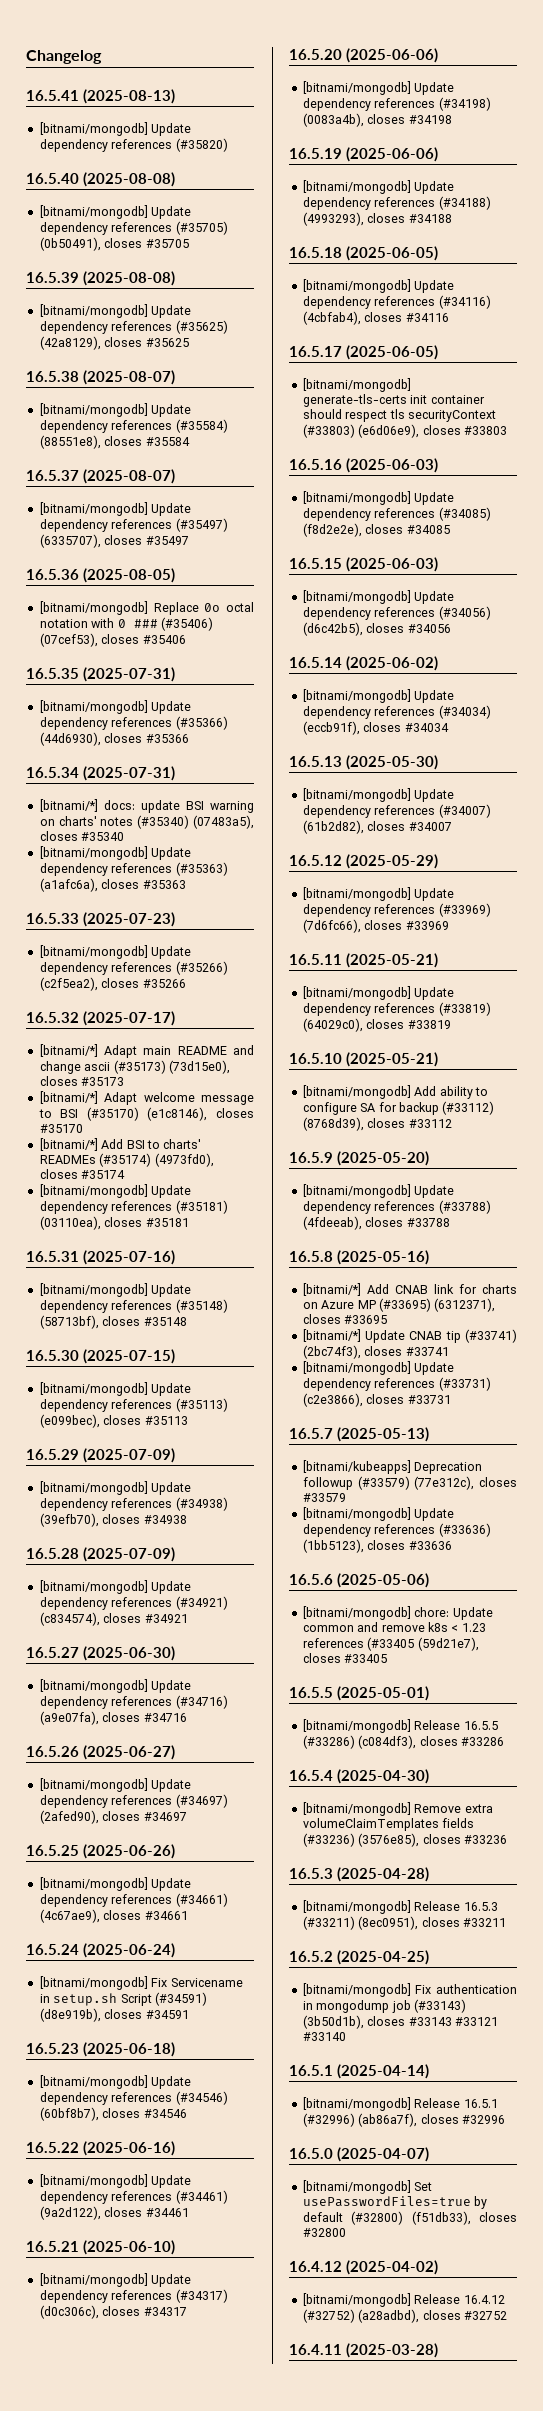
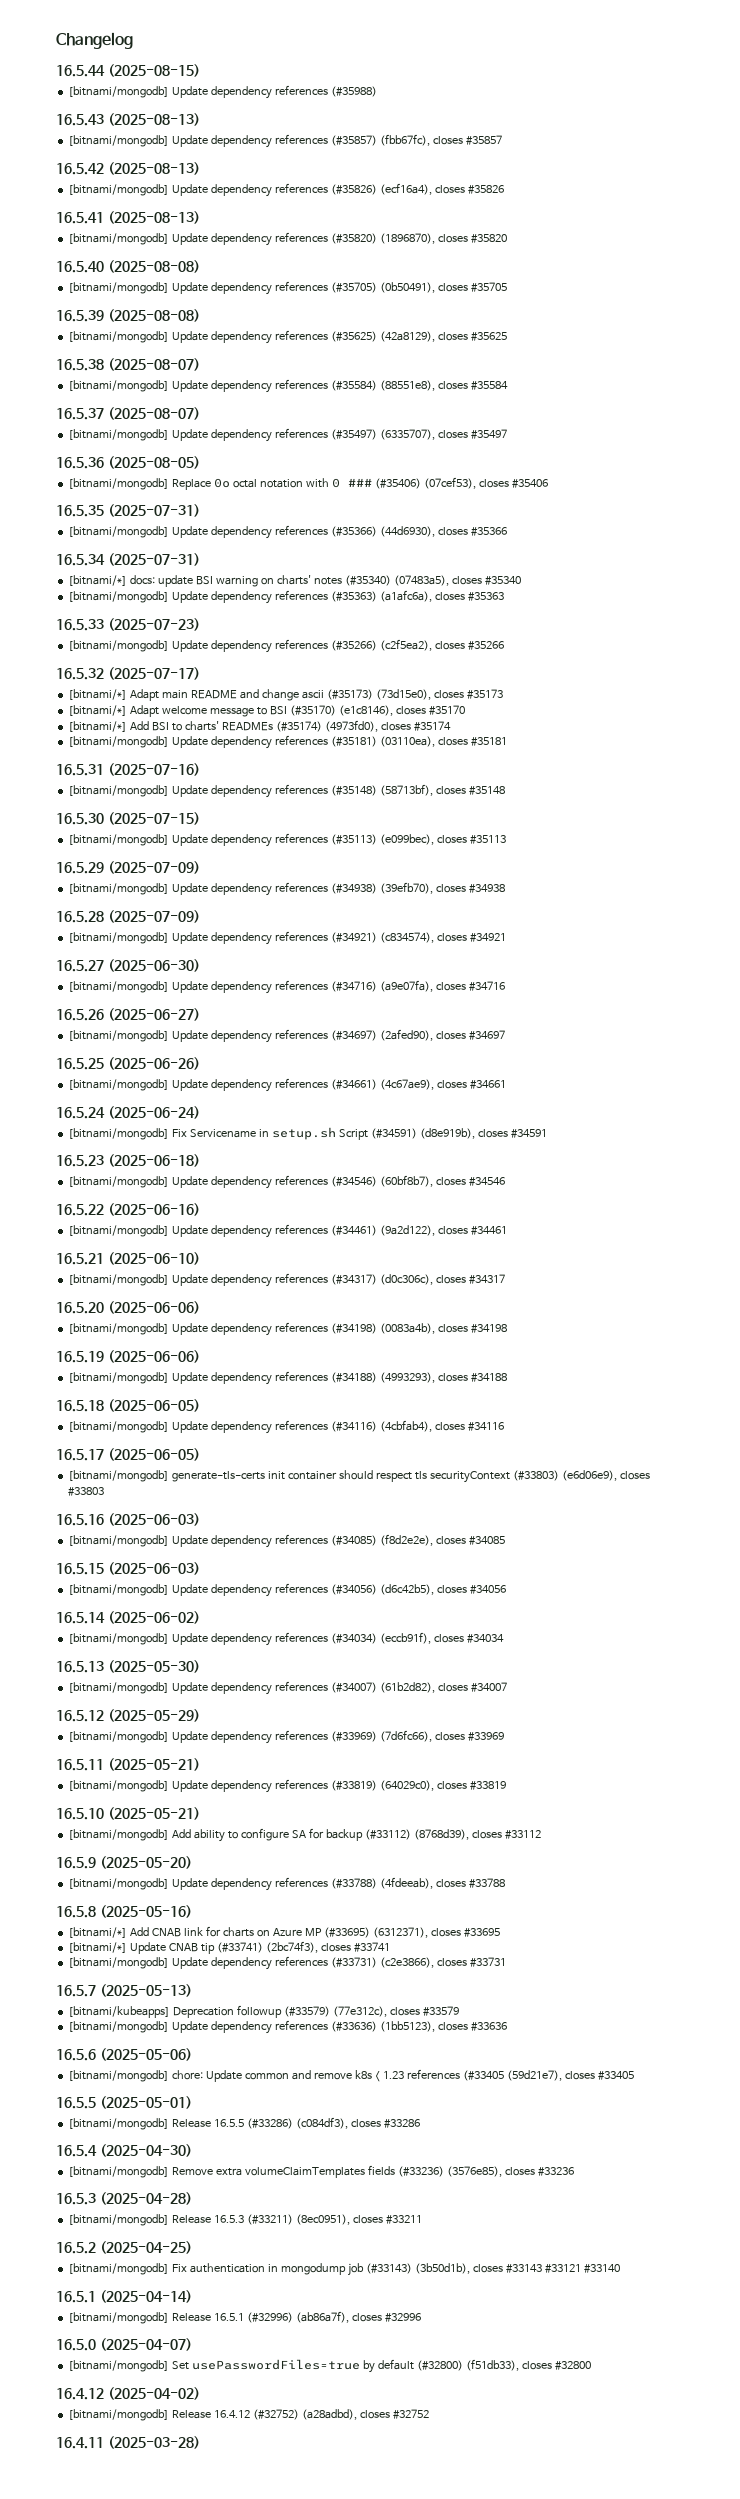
+ 16.5.44 (2025-08-15)
+ [bitnami/mongodb] Update dependency references (#35988)
+ 16.5.43 (2025-08-13)
+ [bitnami/mongodb] Update dependency references (#35857) (fbb67fc), closes #35857
+ 16.5.42 (2025-08-13)
+ [bitnami/mongodb] Update dependency references (#35826) (ecf16a4), closes #35826
- [bitnami/mongodb] Update dependency references (#35820)
+ [bitnami/mongodb] Update dependency references (#35820) (1896870), closes #35820

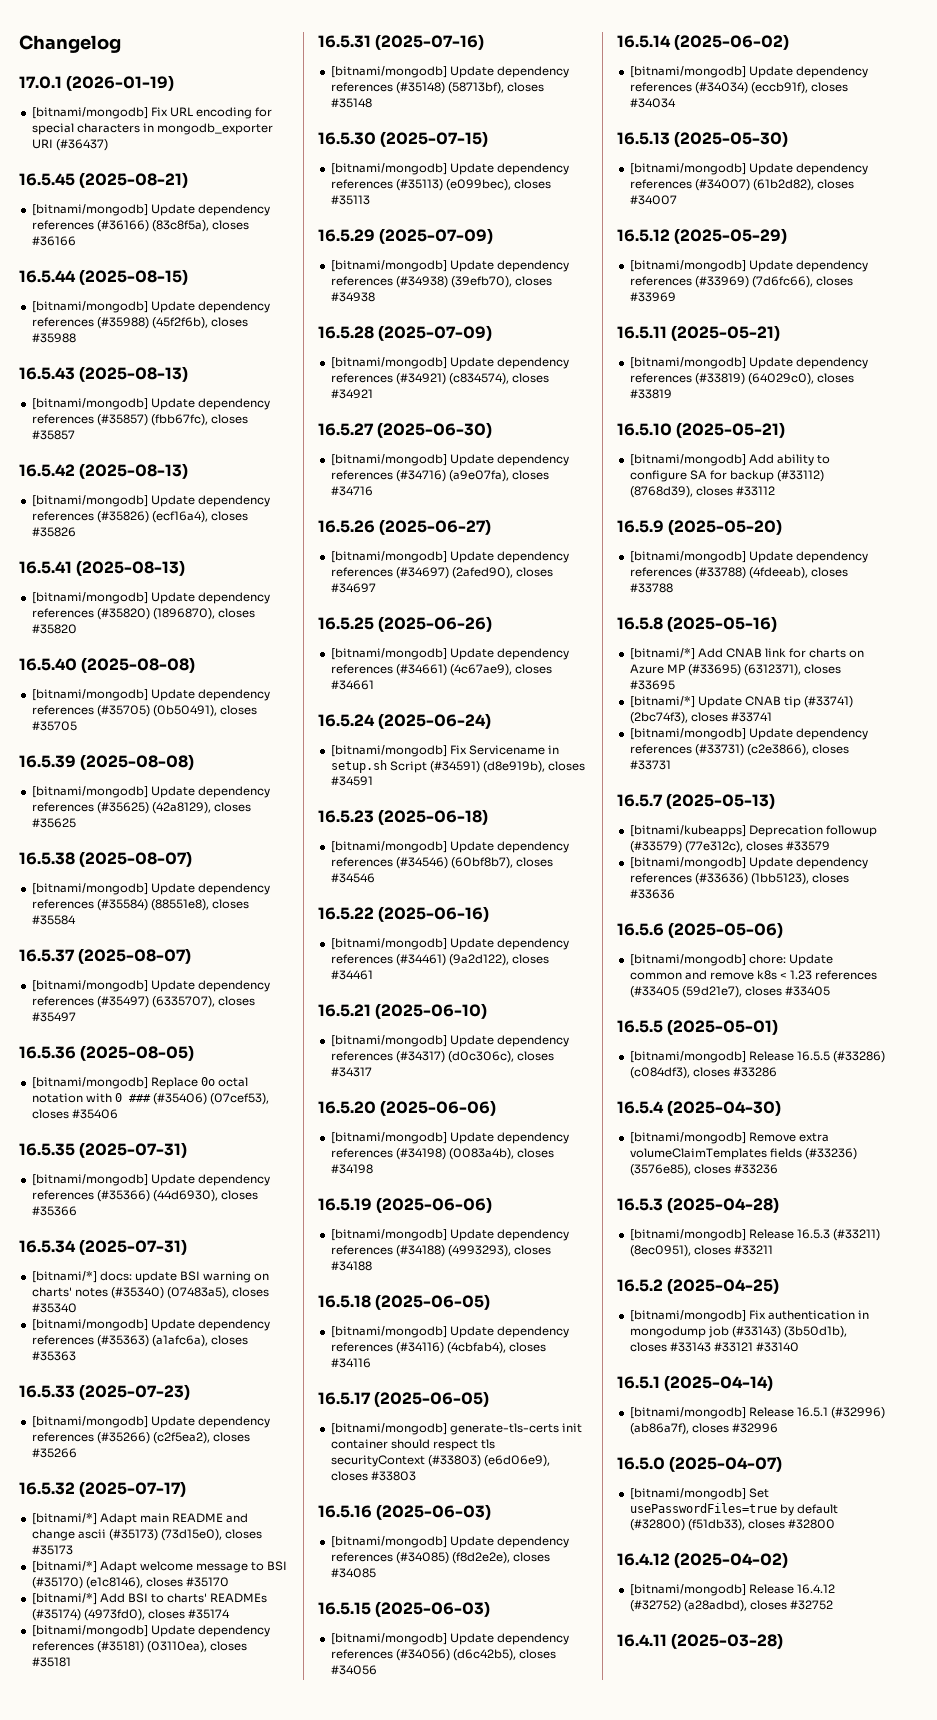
+ 17.0.1 (2026-01-19)
+ [bitnami/mongodb] Fix URL encoding for special characters in mongodb_exporter URI (#36437)
+ 16.5.45 (2025-08-21)
+ [bitnami/mongodb] Update dependency references (#36166) (83c8f5a), closes #36166
- [bitnami/mongodb] Update dependency references (#35988)
+ [bitnami/mongodb] Update dependency references (#35988) (45f2f6b), closes #35988

